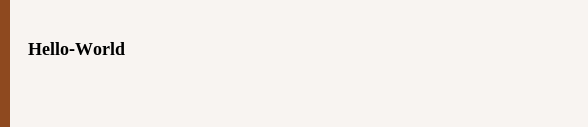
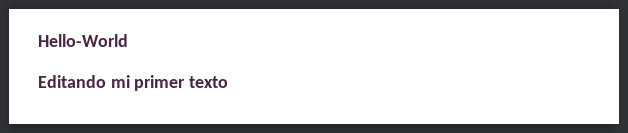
+ Editando mi primer texto

